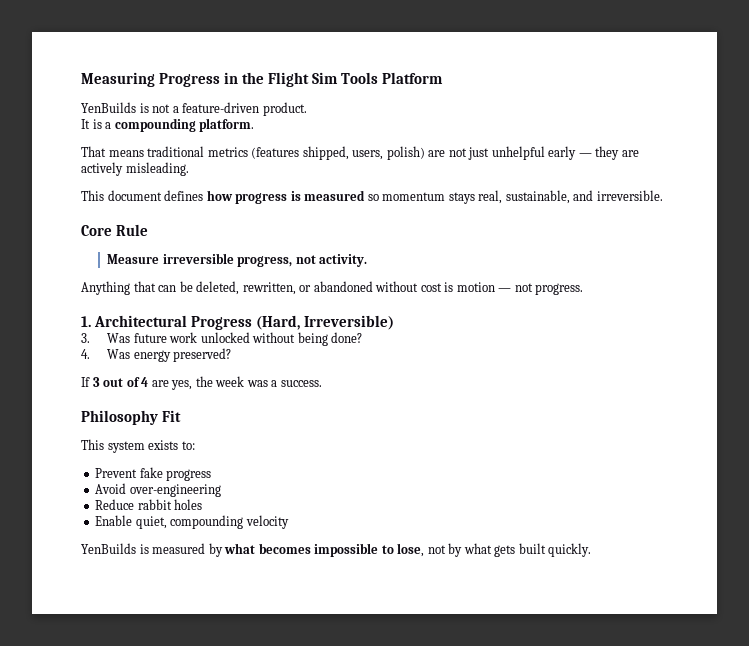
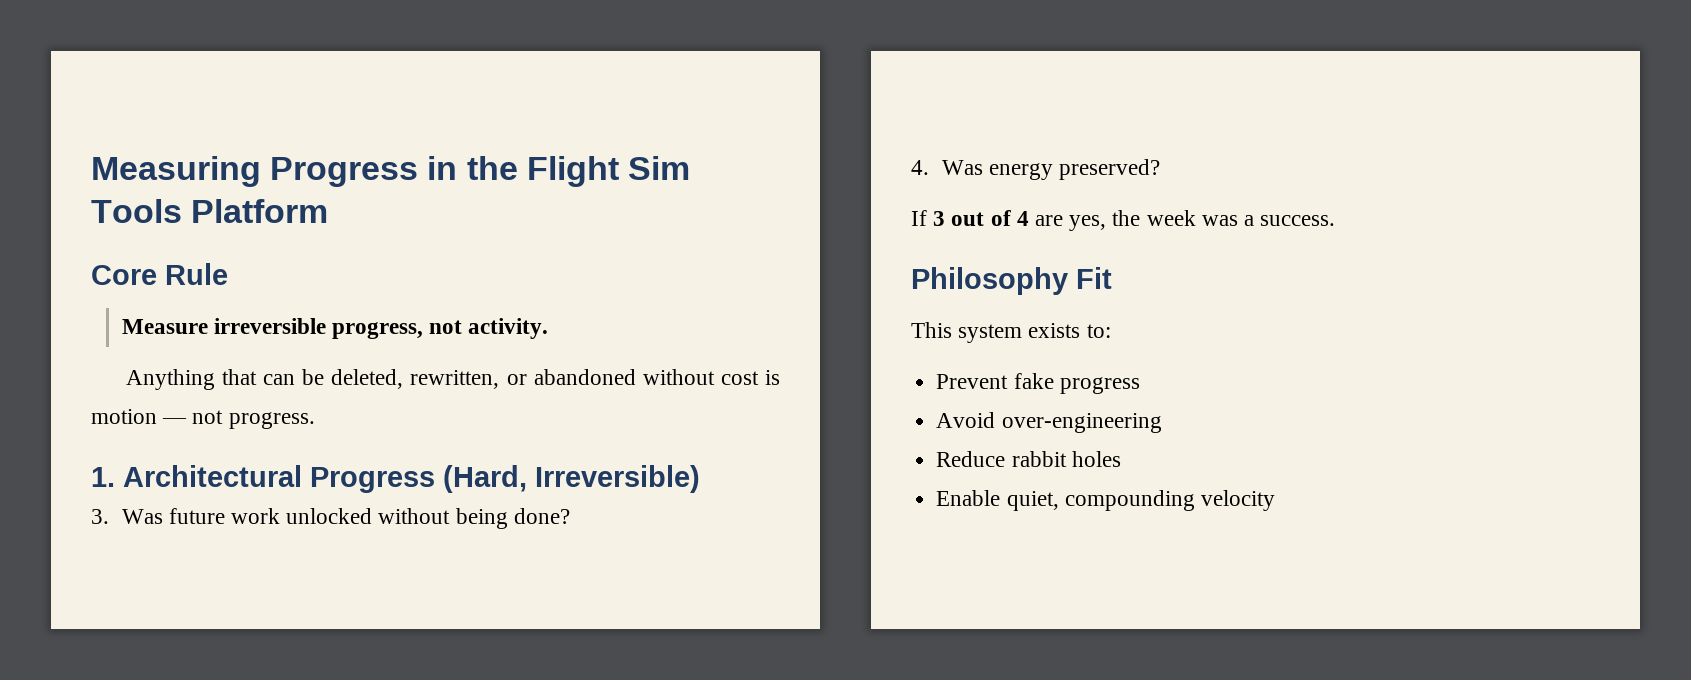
- YenBuilds is not a feature-driven product.
- It is a compounding platform.
- That means traditional metrics (features shipped, users, polish) are not just unhelpful early — they are actively misleading.
- This document defines how progress is measured so momentum stays real, sustainable, and irreversible.
- YenBuilds is measured by what becomes impossible to lose, not by what gets built quickly.

